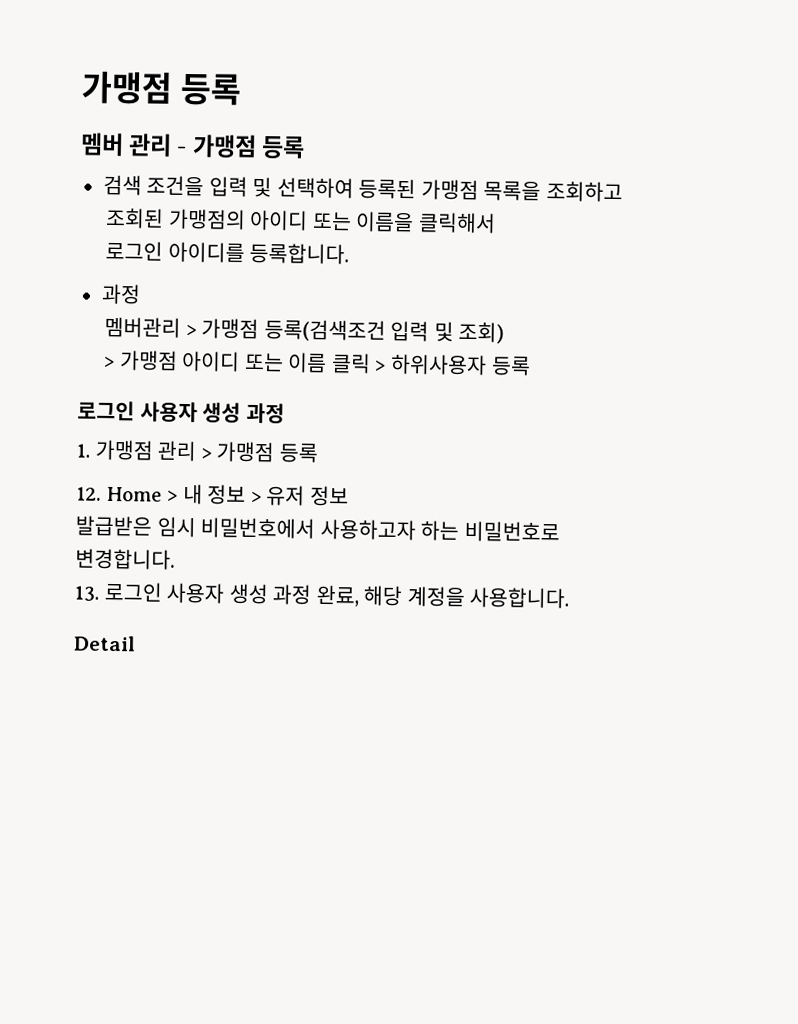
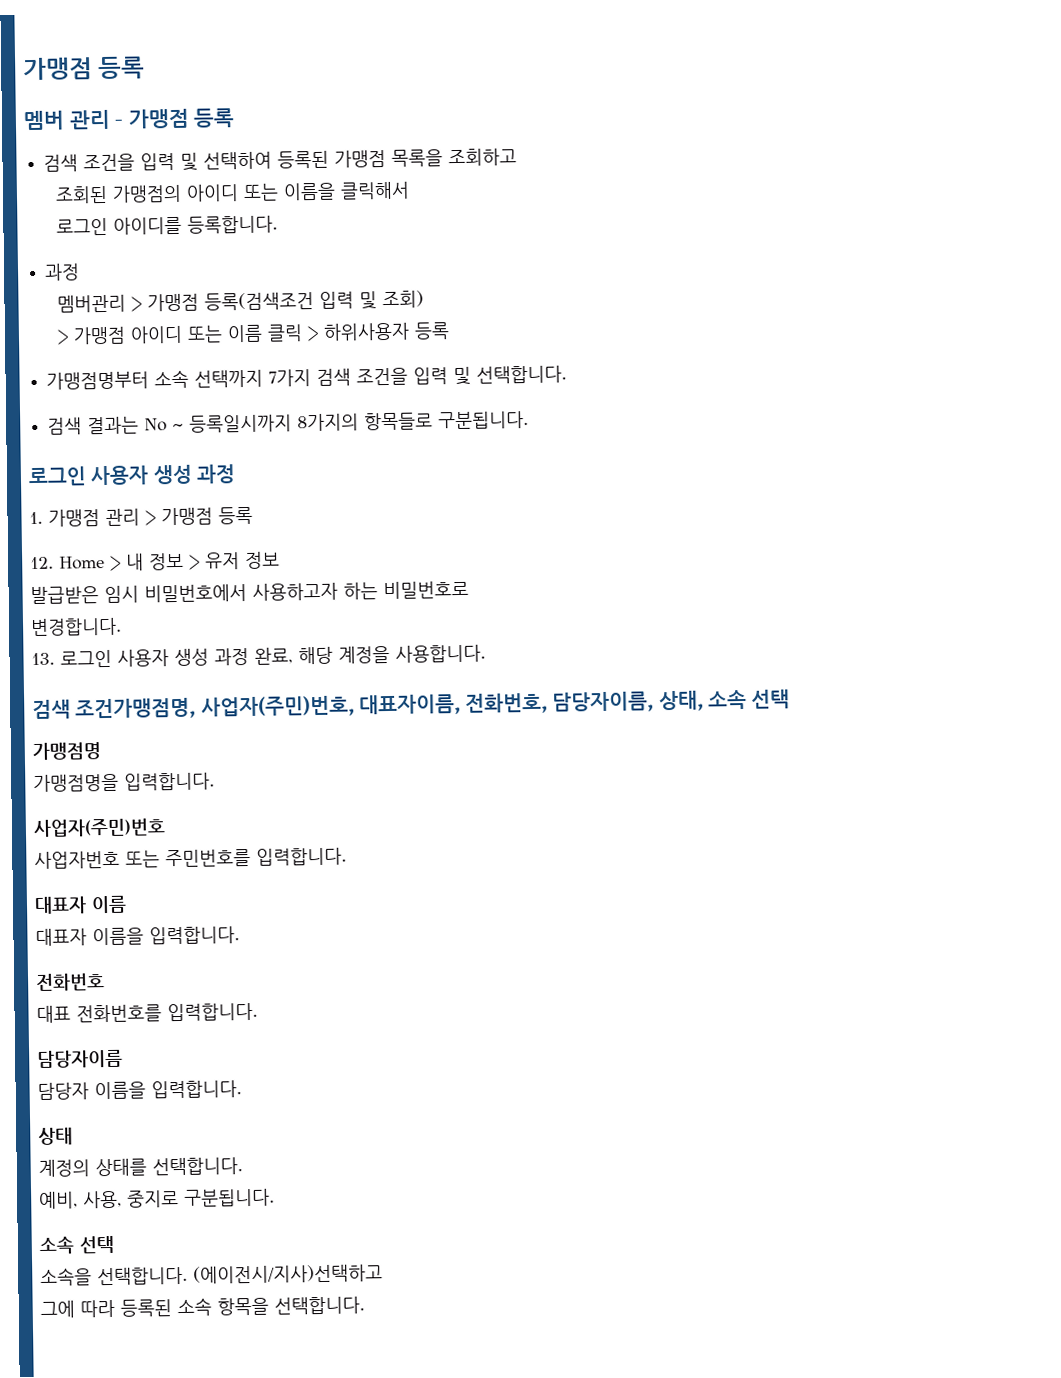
+ 가맹점명부터 소속 선택까지 7가지 검색 조건을 입력 및 선택합니다.
+ 검색 결과는 No ~ 등록일시까지 8가지의 항목들로 구분됩니다.
- Detail
+ 검색 조건가맹점명, 사업자(주민)번호, 대표자이름, 전화번호, 담당자이름, 상태, 소속 선택
+ 가맹점명
+ 가맹점명을 입력합니다.
+ 사업자(주민)번호
+ 사업자번호 또는 주민번호를 입력합니다.
+ 대표자 이름
+ 대표자 이름을 입력합니다.
+ 전화번호
+ 대표 전화번호를 입력합니다.
+ 담당자이름
+ 담당자 이름을 입력합니다.
+ 상태
+ 계정의 상태를 선택합니다.
+ 예비, 사용, 중지로 구분됩니다.
+ 소속 선택
+ 소속을 선택합니다. (에이전시/지사)선택하고
+ 그에 따라 등록된 소속 항목을 선택합니다.

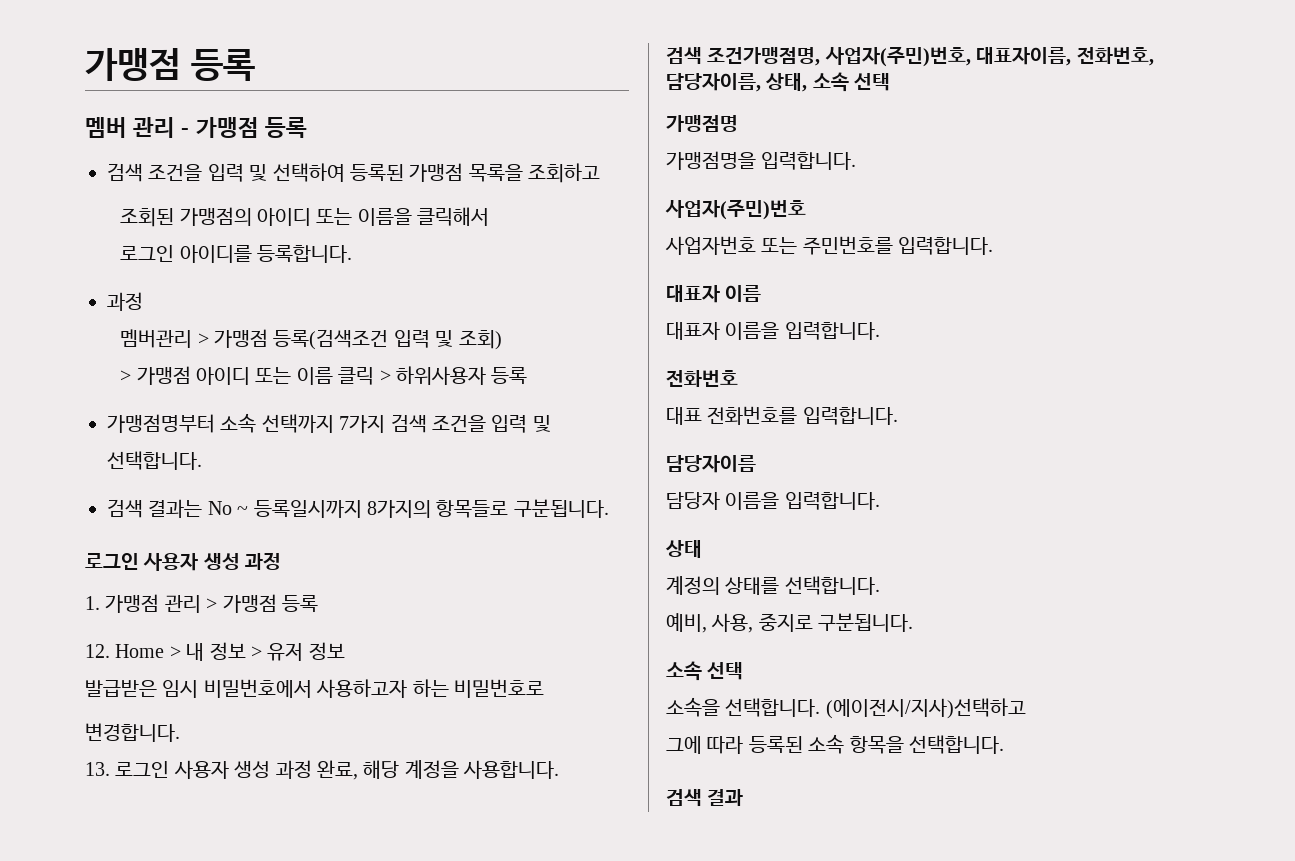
+ 검색 결과

